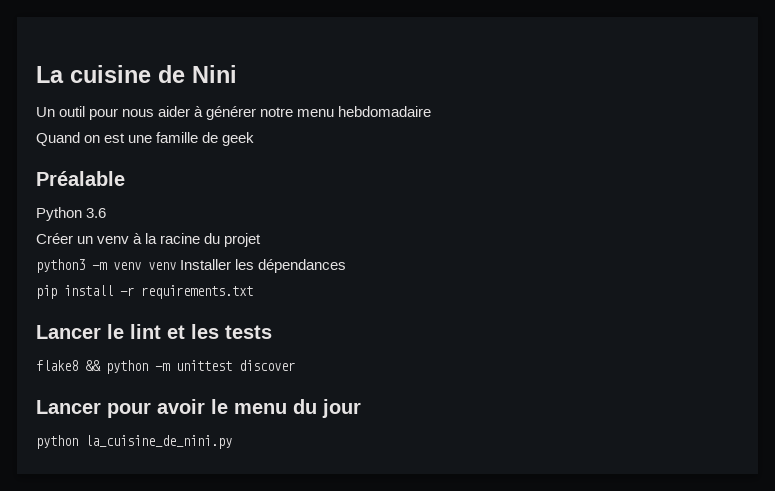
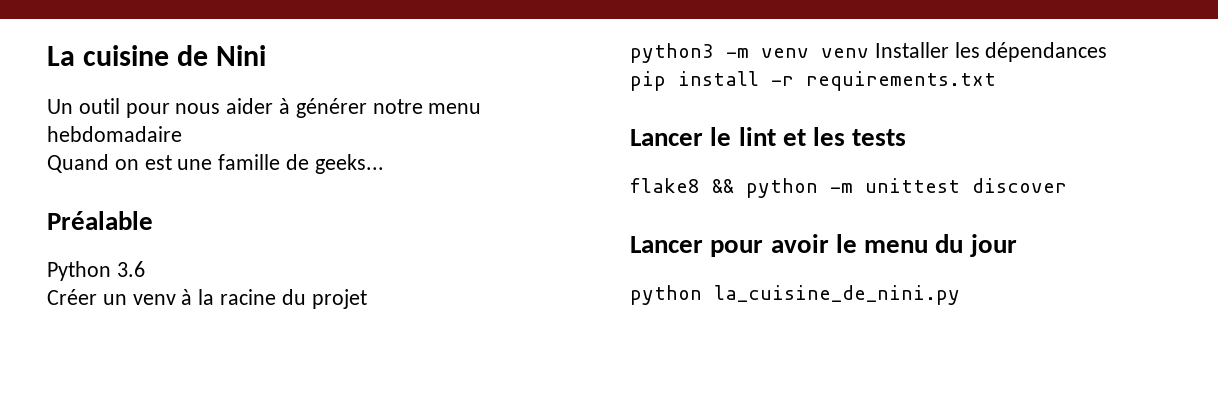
- Quand on est une famille de geek
+ Quand on est une famille de geeks...

